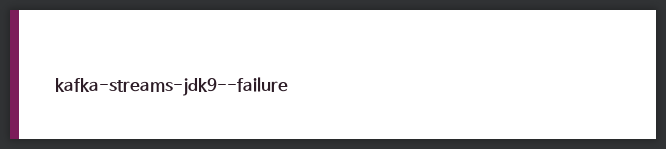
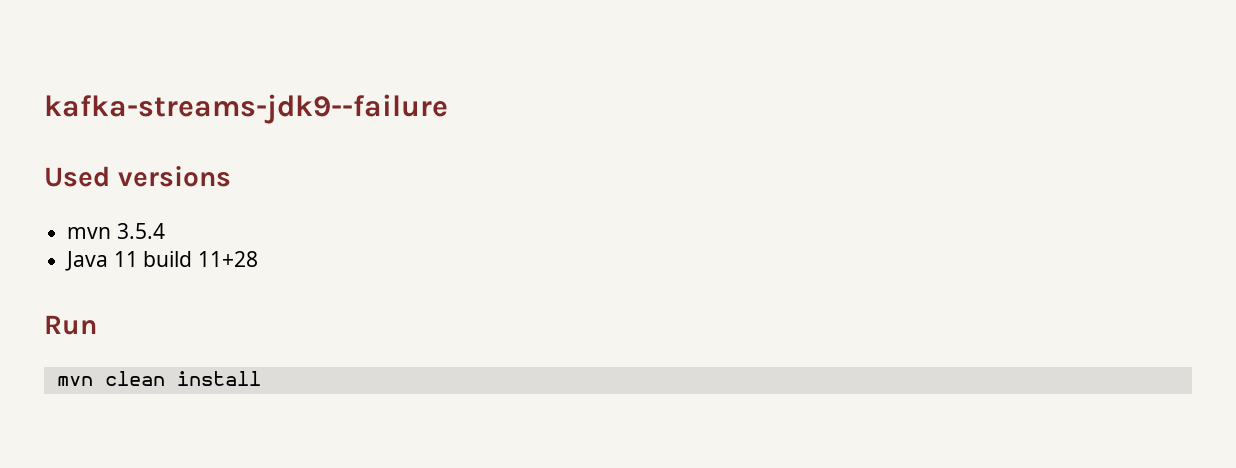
+ Used versions
+ mvn 3.5.4
+ Java 11 build 11+28
+ Run
+ mvn clean install

